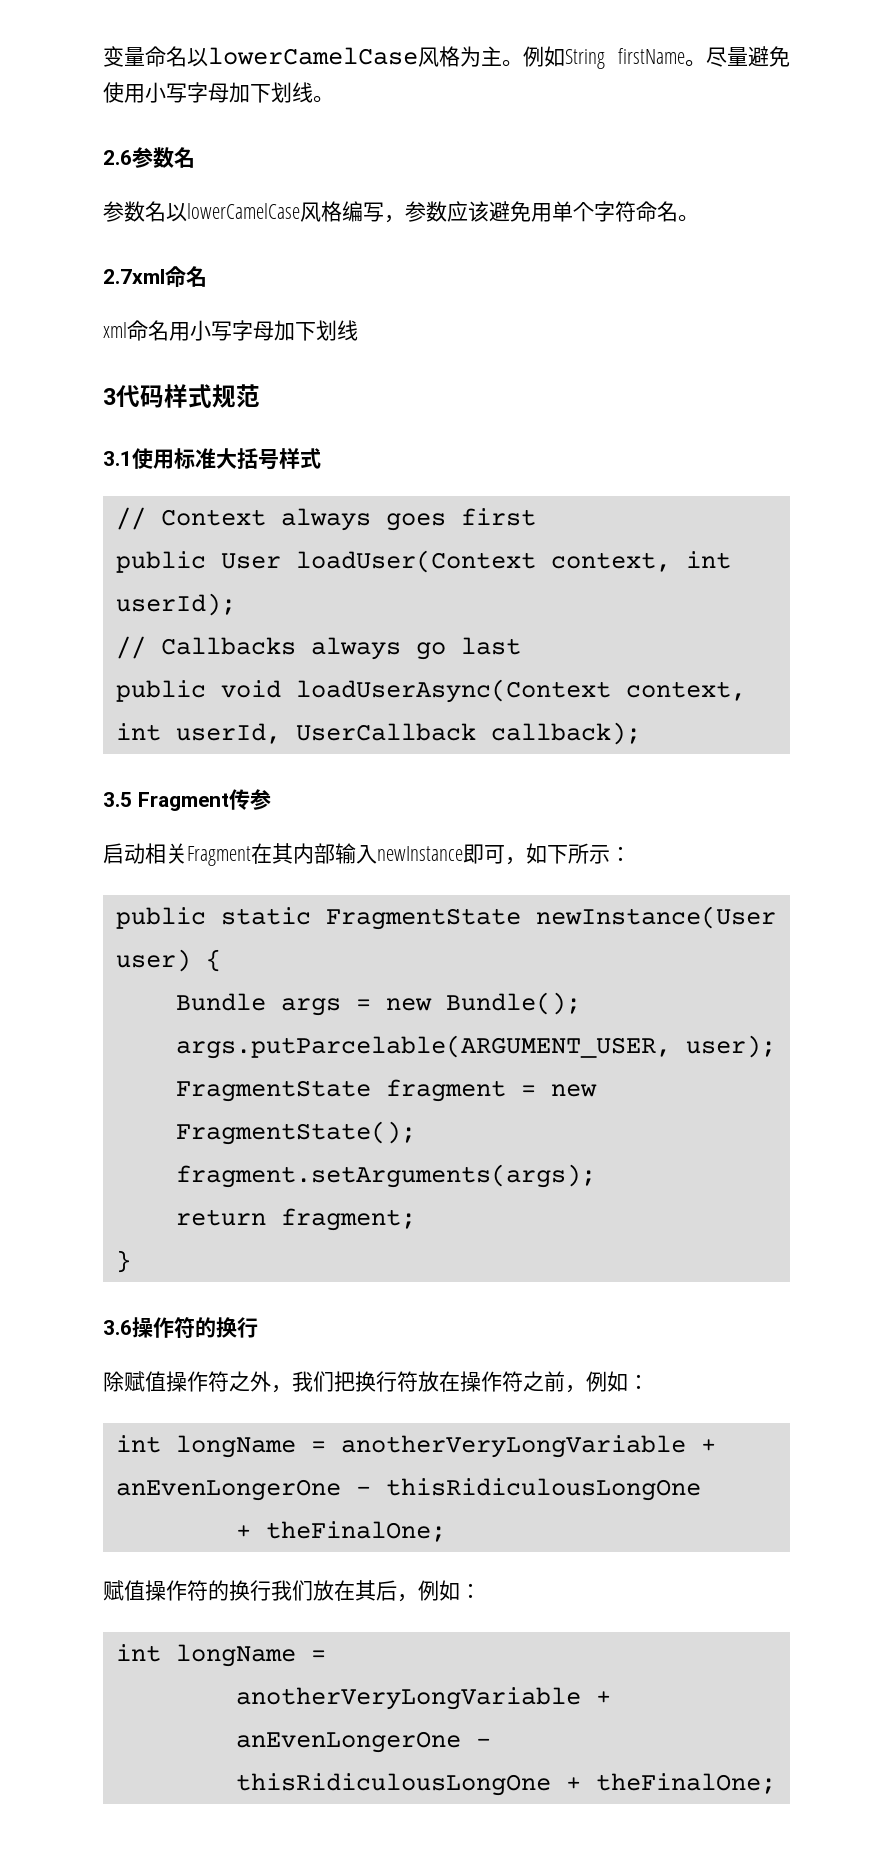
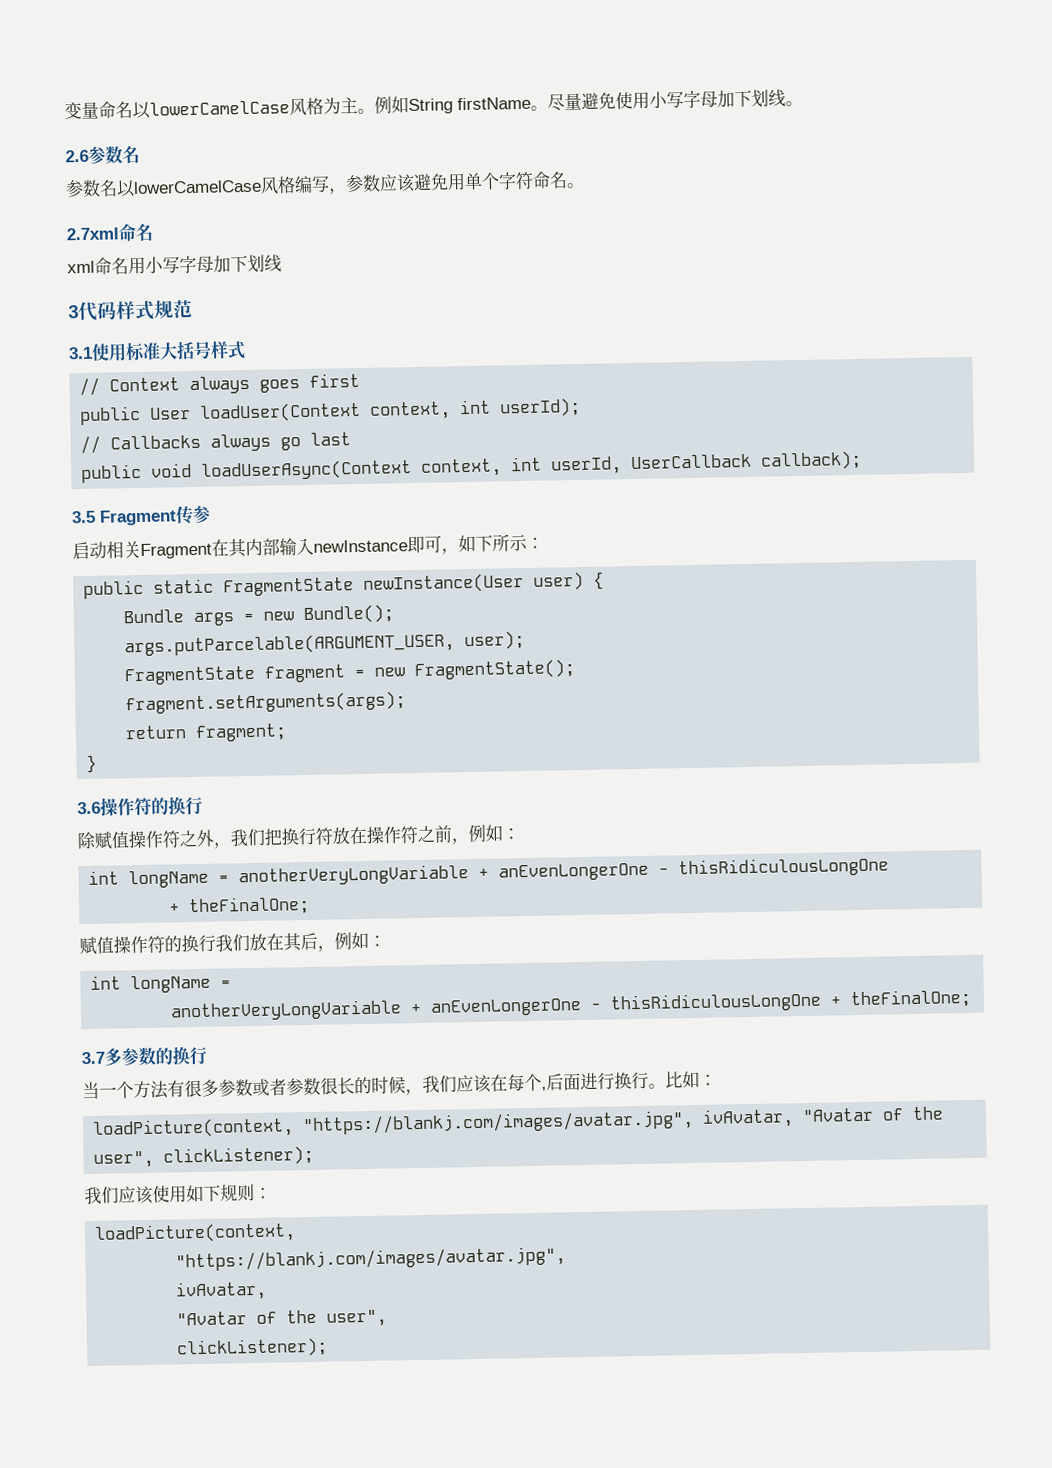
+ 3.7多参数的换行
+ 当一个方法有很多参数或者参数很长的时候，我们应该在每个,后面进行换行。比如：
+ loadPicture(context, "https://blankj.com/images/avatar.jpg", ivAvatar, "Avatar of the user", clickListener);
+ 我们应该使用如下规则：
+ loadPicture(context,
+ "https://blankj.com/images/avatar.jpg",
+ ivAvatar,
+ "Avatar of the user",
+ clickListener);

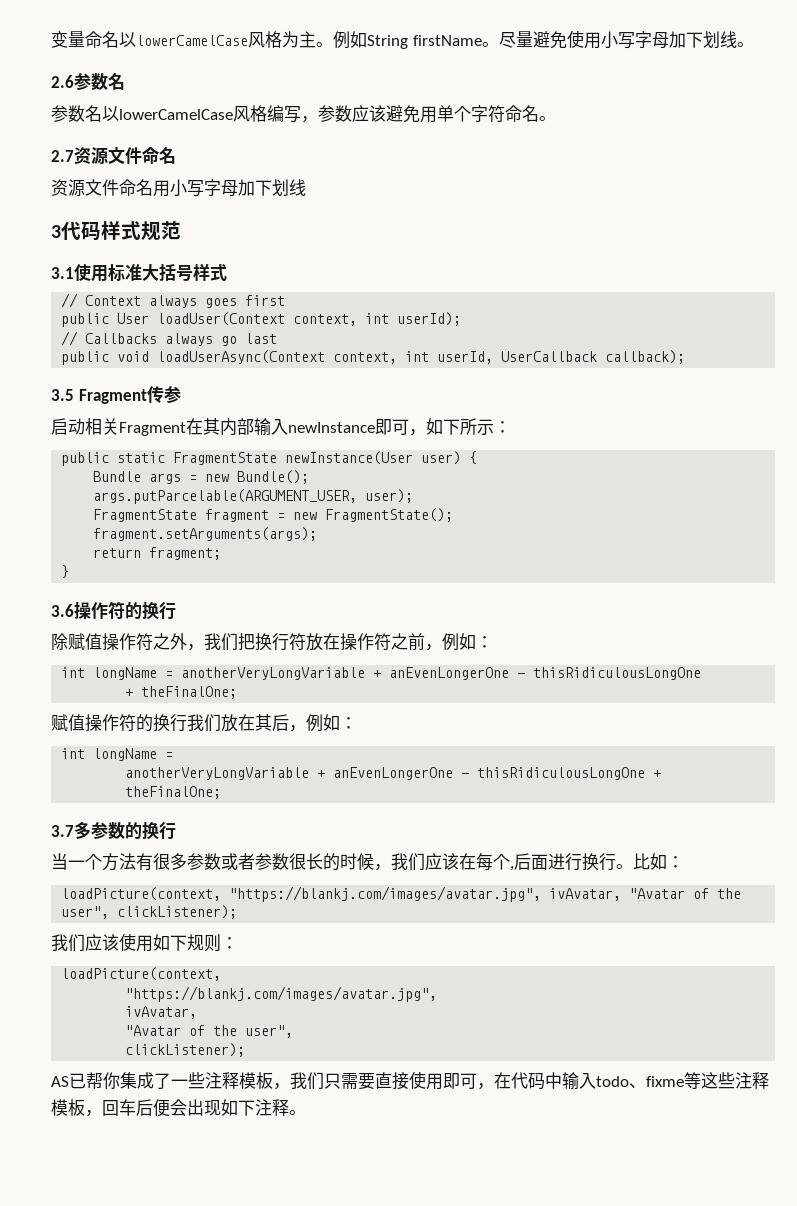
- 2.7xml命名
+ 2.7资源文件命名
- xml命名用小写字母加下划线
+ 资源文件命名用小写字母加下划线
+ AS已帮你集成了一些注释模板，我们只需要直接使用即可，在代码中输入todo、fixme等这些注释模板，回车后便会出现如下注释。

